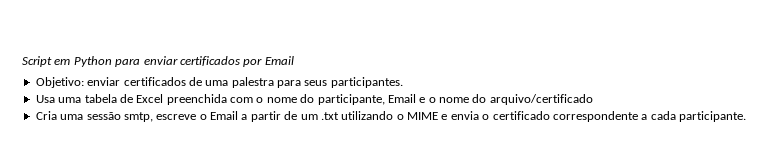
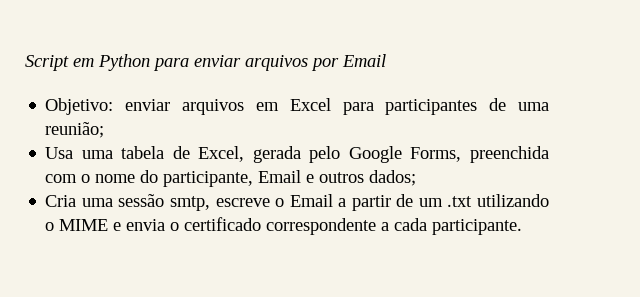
- Script em Python para enviar certificados por Email
+ Script em Python para enviar arquivos por Email
- Objetivo: enviar certificados de uma palestra para seus participantes.
+ Objetivo: enviar arquivos em Excel para participantes de uma reunião;
- Usa uma tabela de Excel preenchida com o nome do participante, Email e o nome do arquivo/certificado
+ Usa uma tabela de Excel, gerada pelo Google Forms, preenchida com o nome do participante, Email e outros dados;

